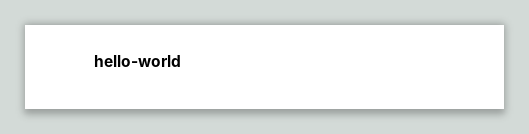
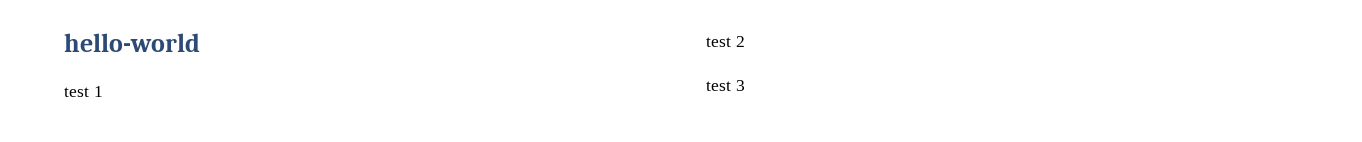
+ test 1
+ test 2
+ test 3

